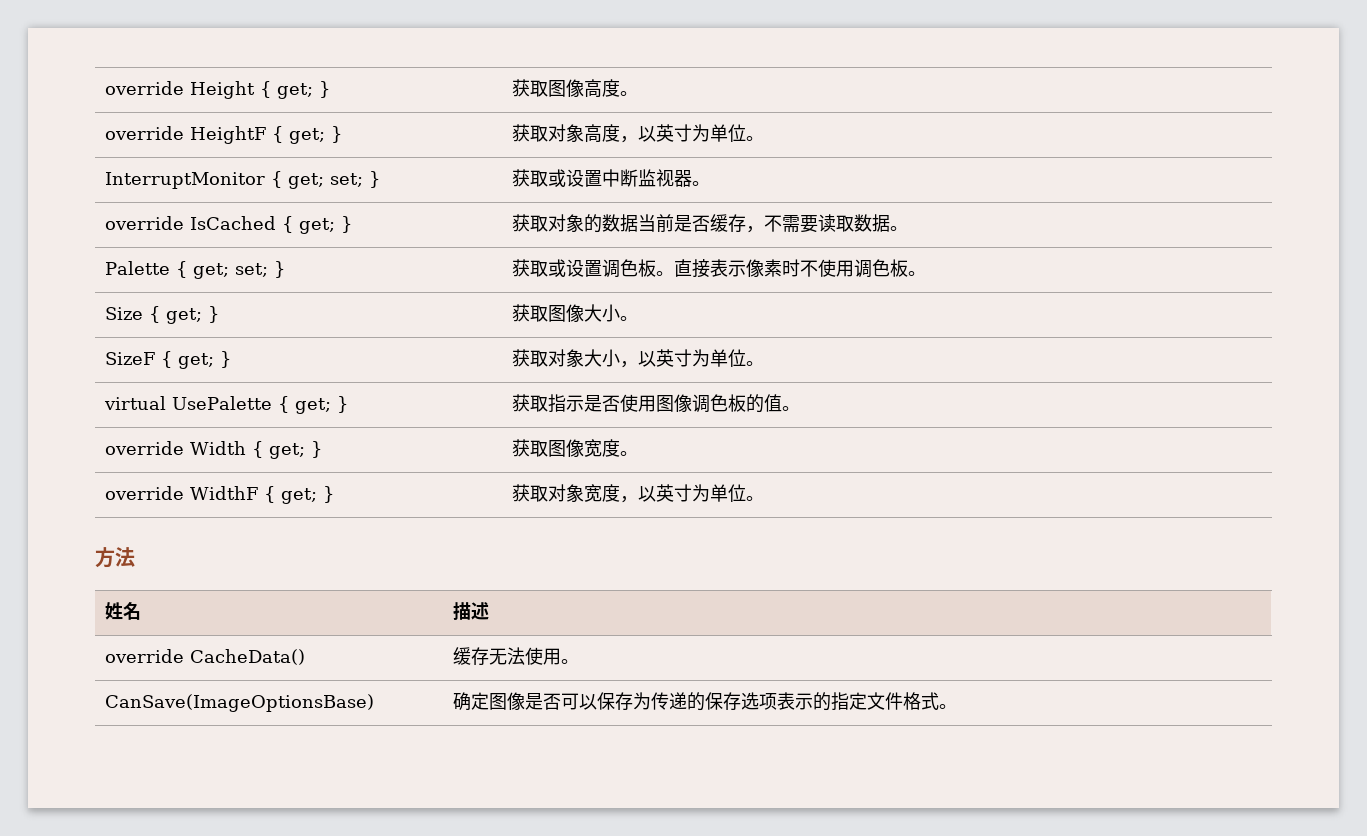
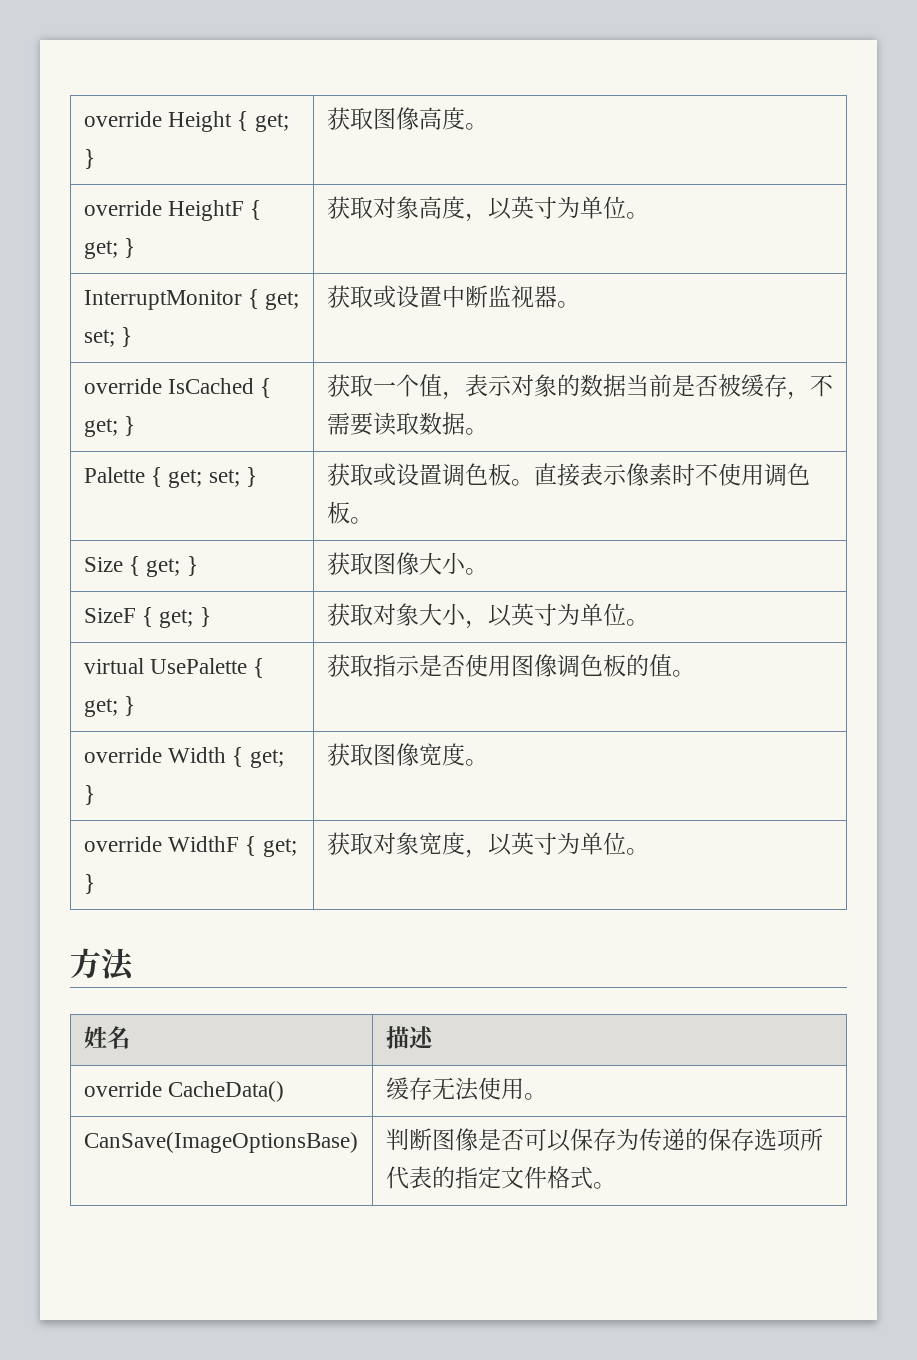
- override IsCached { get; } | 获取对象的数据当前是否缓存，不需要读取数据。
+ override IsCached { get; } | 获取一个值，表示对象的数据当前是否被缓存，不需要读取数据。
- CanSave(ImageOptionsBase) | 确定图像是否可以保存为传递的保存选项表示的指定文件格式。
+ CanSave(ImageOptionsBase) | 判断图像是否可以保存为传递的保存选项所代表的指定文件格式。

